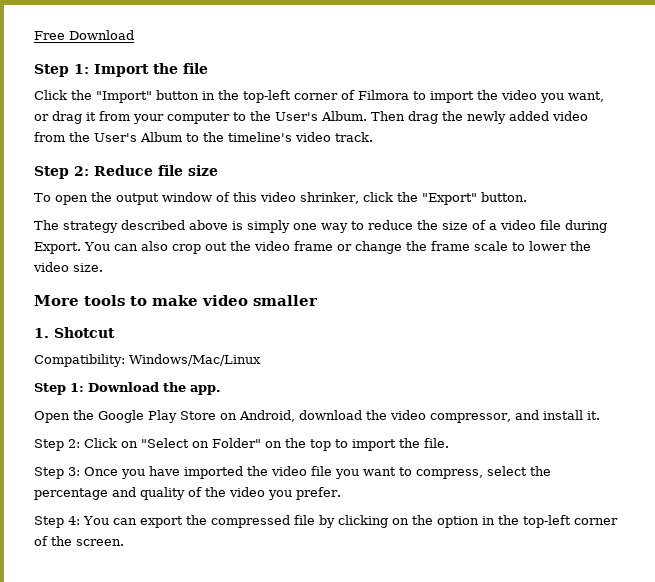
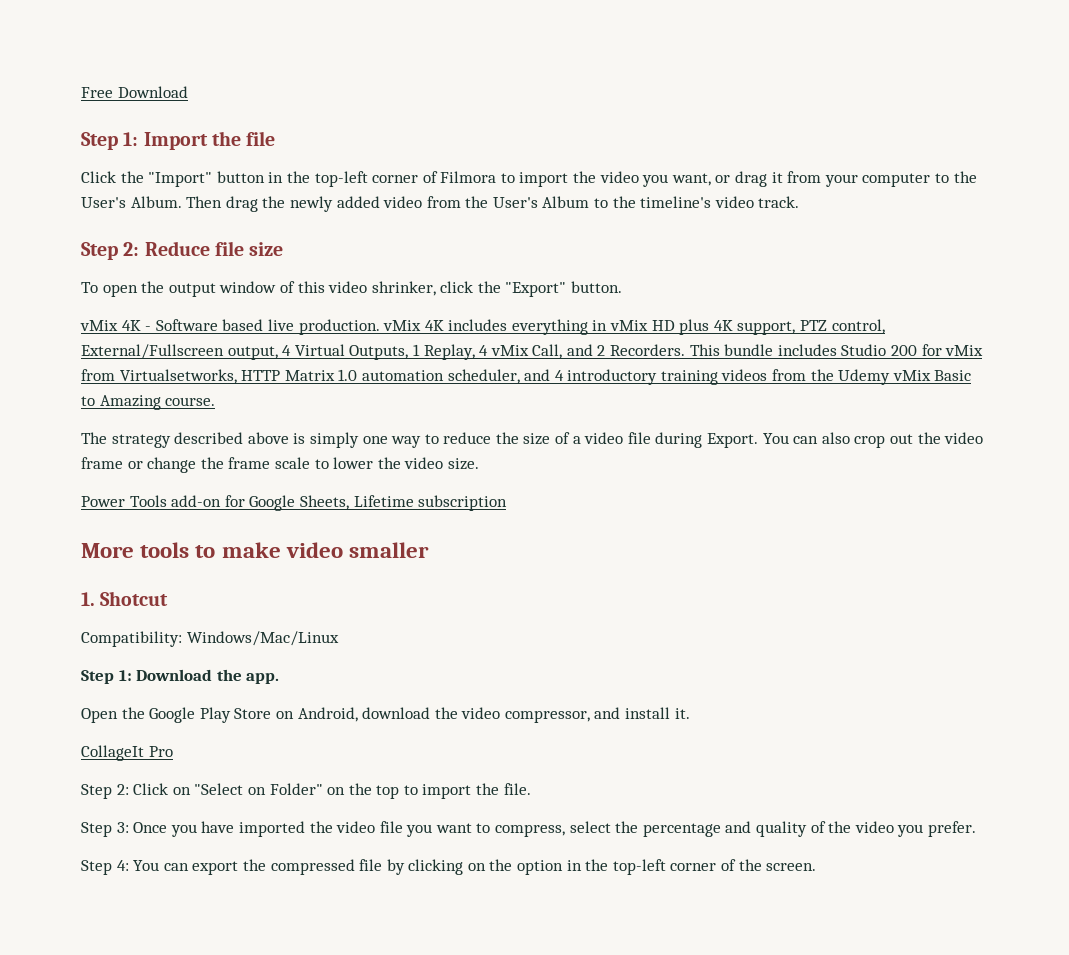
+ vMix 4K - Software based live production. vMix 4K includes everything in vMix HD plus 4K support, PTZ control, External/Fullscreen output, 4 Virtual Outputs, 1 Replay, 4 vMix Call, and 2 Recorders. This bundle includes Studio 200 for vMix from Virtualsetworks, HTTP Matrix 1.0 automation scheduler, and 4 introductory training videos from the Udemy vMix Basic to Amazing course.
+ Power Tools add-on for Google Sheets, Lifetime subscription
+ CollageIt Pro

